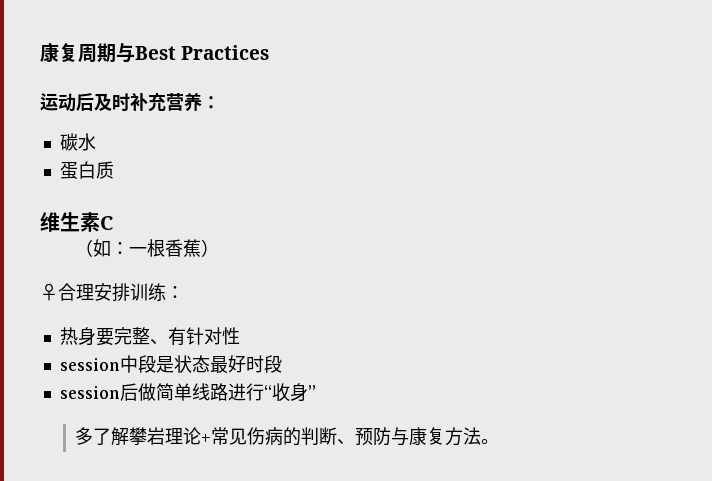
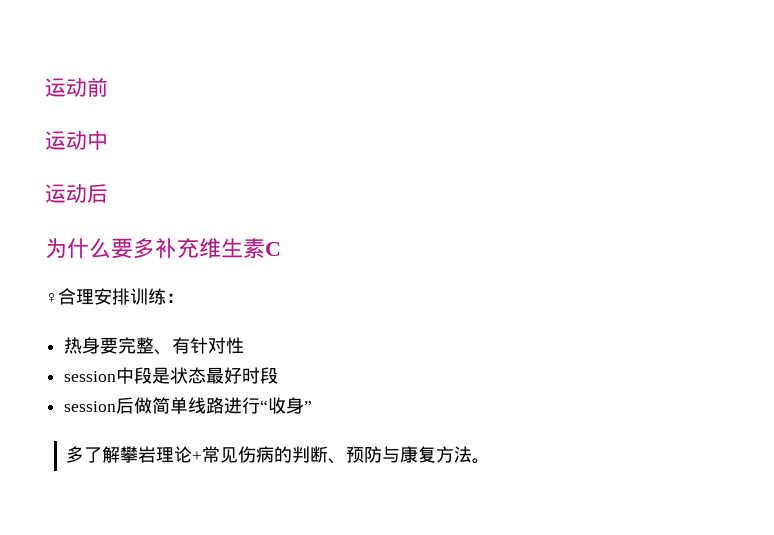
- 康复周期与Best Practices
- 运动后及时补充营养：
- 碳水
- 蛋白质
- 维生素C
+ 运动前
+ 运动中
+ 运动后
+ 为什么要多补充维生素C
- （如：一根香蕉）

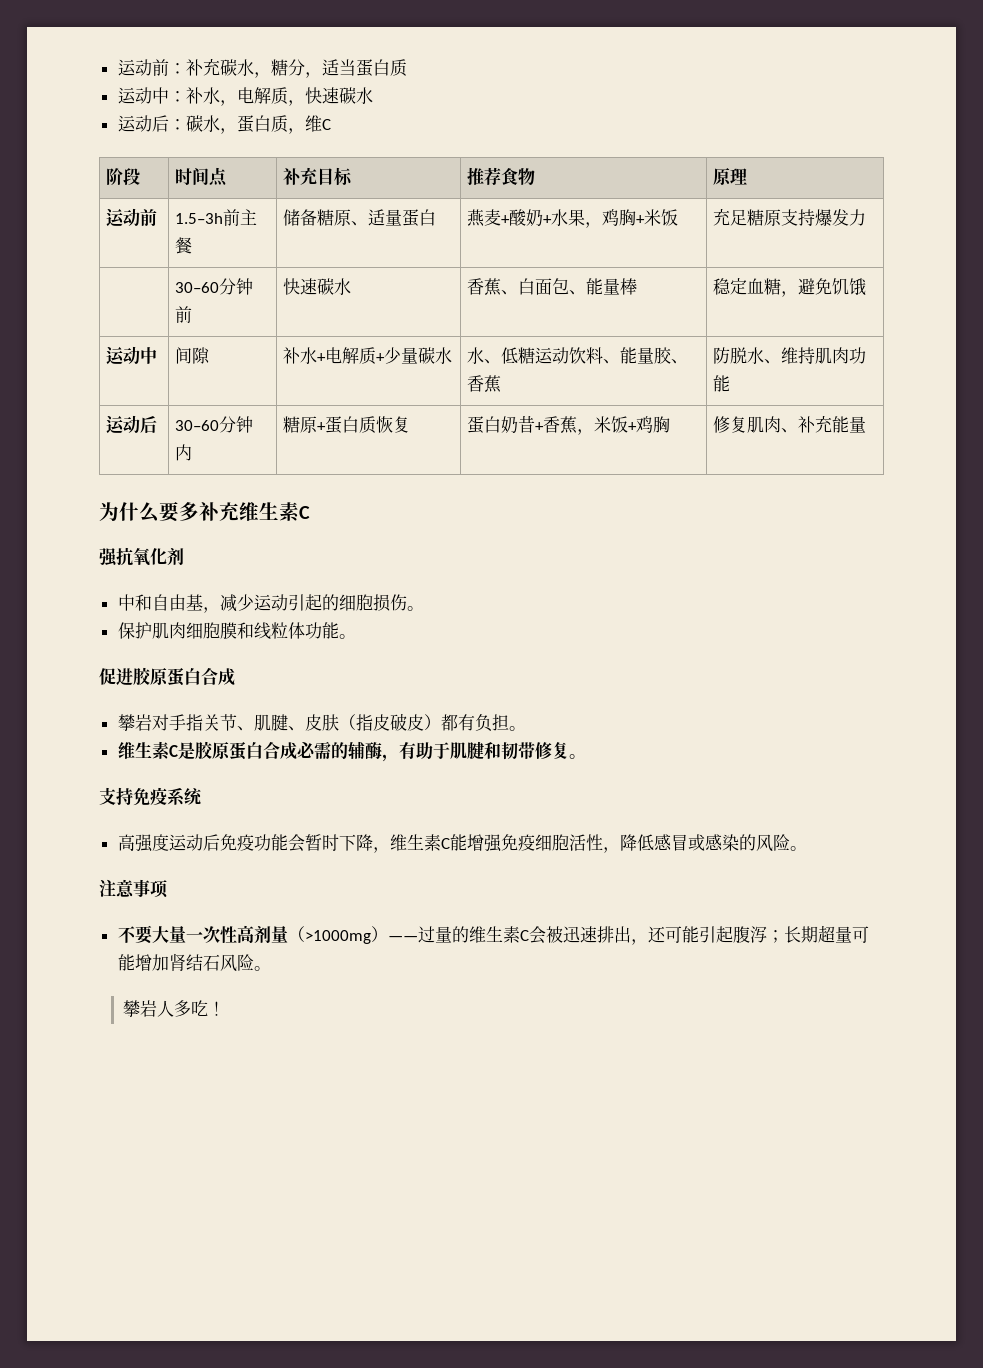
- 运动前
- 运动中
- 运动后
+ 运动前：补充碳水，糖分，适当蛋白质
+ 运动中：补水，电解质，快速碳水
+ 运动后：碳水，蛋白质，维C
+ 阶段 | 时间点 | 补充目标 | 推荐食物 | 原理
+ 运动前 | 1.5–3h前主餐 | 储备糖原、适量蛋白 | 燕麦+酸奶+水果，鸡胸+米饭 | 充足糖原支持爆发力
+ | 30–60分钟前 | 快速碳水 | 香蕉、白面包、能量棒 | 稳定血糖，避免饥饿
+ 运动中 | 间隙 | 补水+电解质+少量碳水 | 水、低糖运动饮料、能量胶、香蕉 | 防脱水、维持肌肉功能
+ 运动后 | 30–60分钟内 | 糖原+蛋白质恢复 | 蛋白奶昔+香蕉，米饭+鸡胸 | 修复肌肉、补充能量
- ♀合理安排训练：
- 热身要完整、有针对性
- session中段是状态最好时段
- session后做简单线路进行“收身”
- 多了解攀岩理论+常见伤病的判断、预防与康复方法。
+ 强抗氧化剂
+ 中和自由基，减少运动引起的细胞损伤。
+ 保护肌肉细胞膜和线粒体功能。
+ 促进胶原蛋白合成
+ 攀岩对手指关节、肌腱、皮肤（指皮破皮）都有负担。
+ 维生素C是胶原蛋白合成必需的辅酶，有助于肌腱和韧带修复。
+ 支持免疫系统
+ 高强度运动后免疫功能会暂时下降，维生素C能增强免疫细胞活性，降低感冒或感染的风险。
+ 注意事项
+ 不要大量一次性高剂量（>1000mg）——过量的维生素C会被迅速排出，还可能引起腹泻；长期超量可能增加肾结石风险。
+ 攀岩人多吃！

